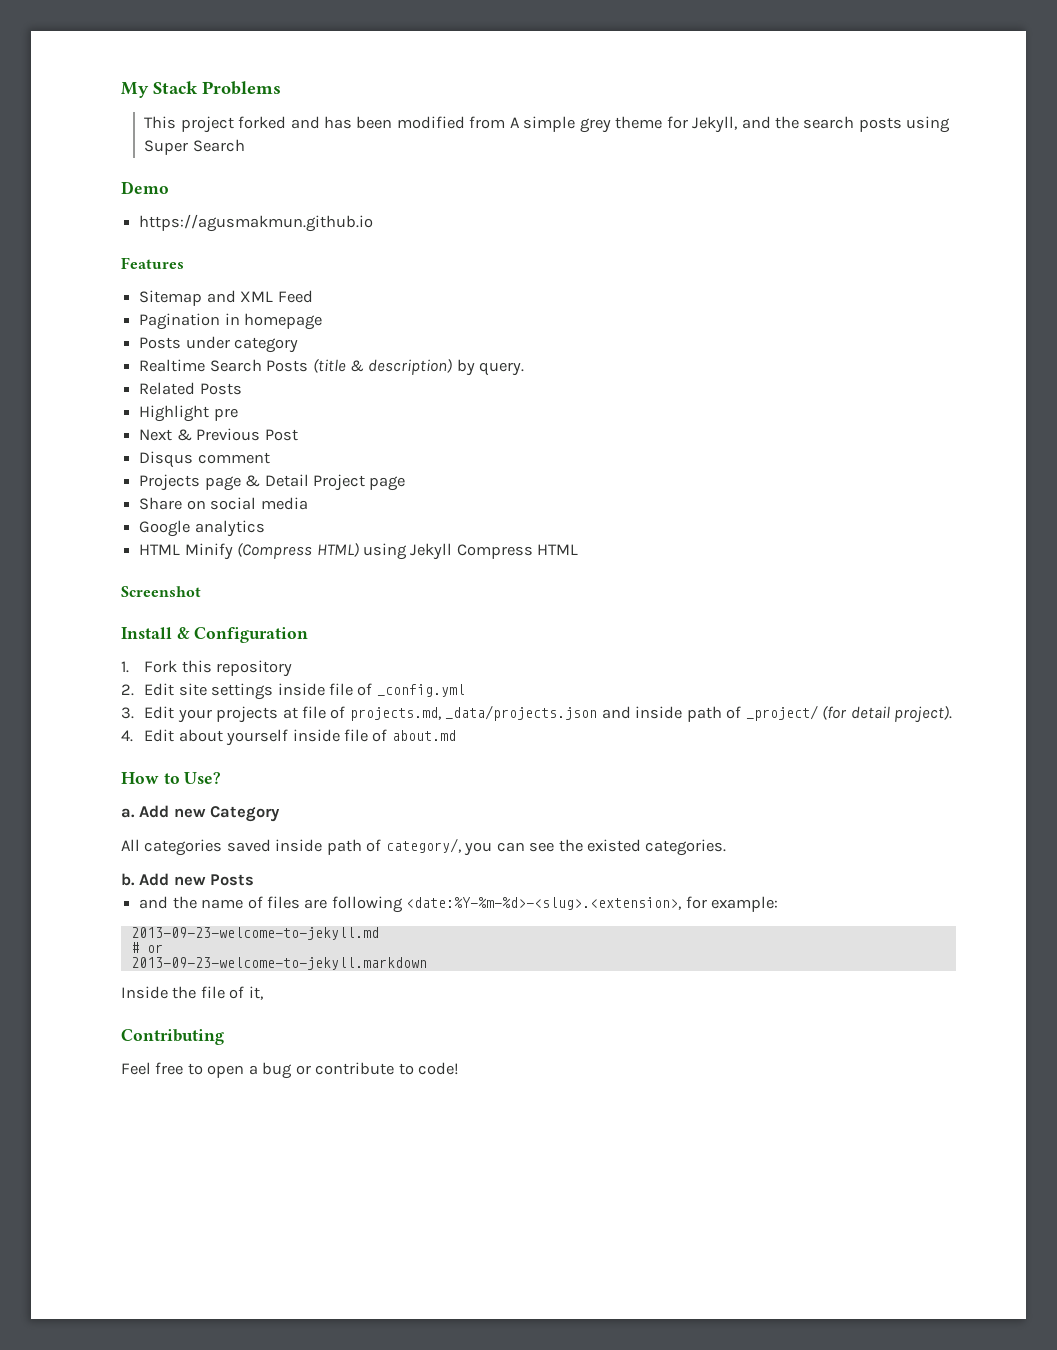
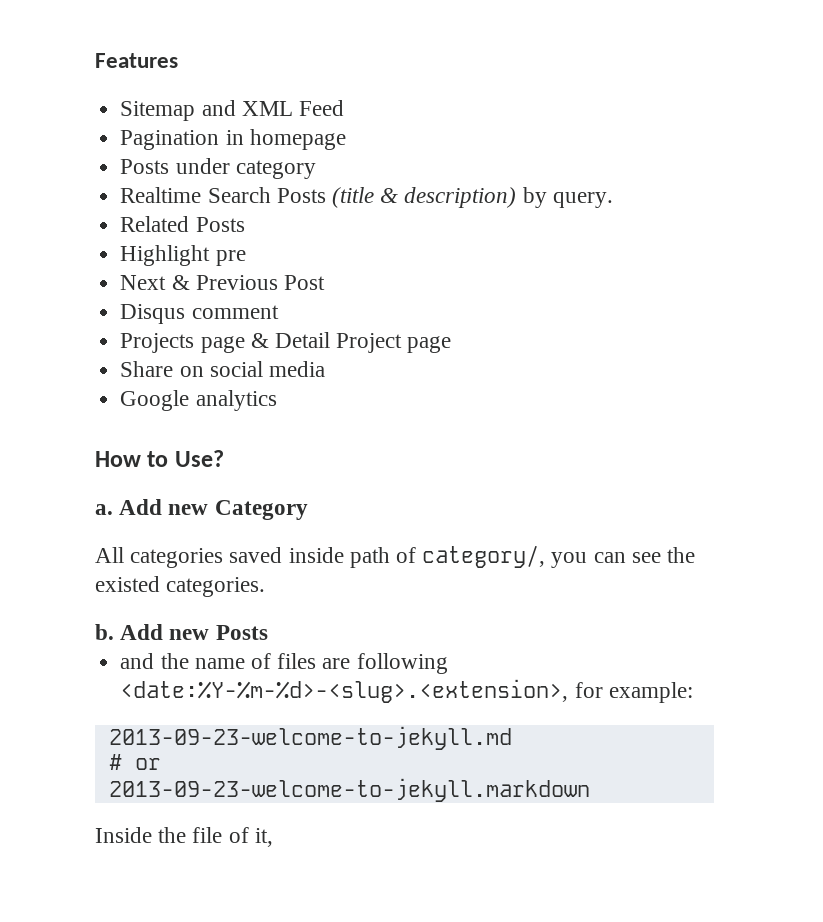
- My Stack Problems
- This project forked and has been modified from A simple grey theme for Jekyll, and the search posts using Super Search
- Demo
- https://agusmakmun.github.io
- HTML Minify (Compress HTML) using Jekyll Compress HTML
- Screenshot
- Install & Configuration
- 1. Fork this repository
- 2. Edit site settings inside file of _config.yml
- 3. Edit your projects at file of projects.md, _data/projects.json and inside path of _project/ (for detail project).
- 4. Edit about yourself inside file of about.md
- Contributing
- Feel free to open a bug or contribute to code!

